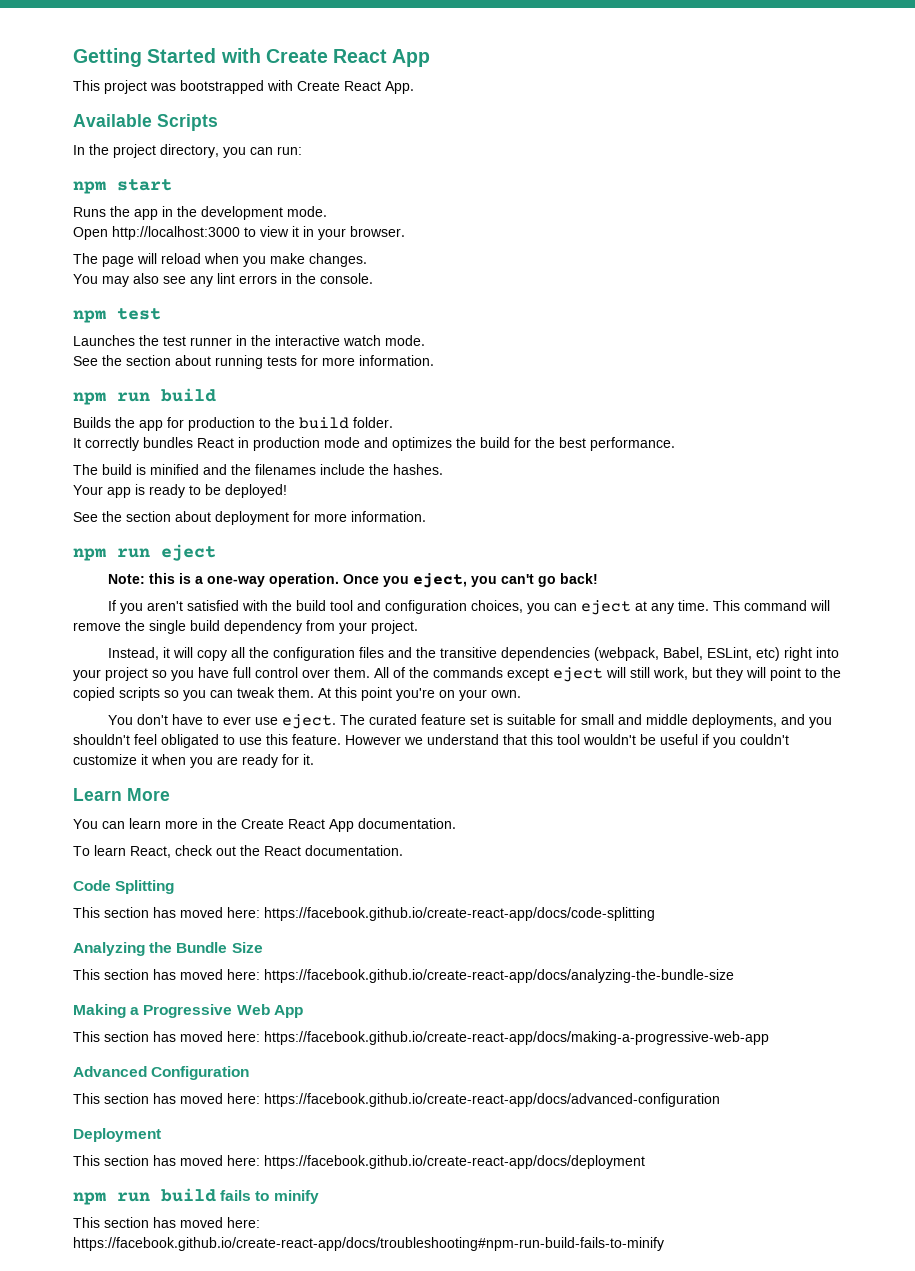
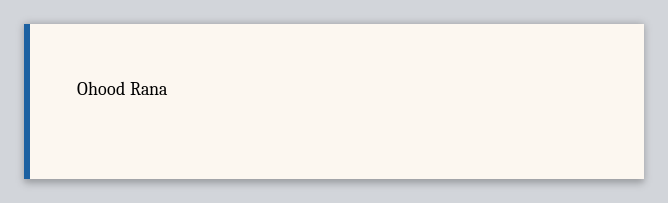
- Getting Started with Create React App
- This project was bootstrapped with Create React App.
- Available Scripts
- In the project directory, you can run:
- npm start
- Runs the app in the development mode.
- Open http://localhost:3000 to view it in your browser.
- The page will reload when you make changes.
- You may also see any lint errors in the console.
- npm test
- Launches the test runner in the interactive watch mode.
- See the section about running tests for more information.
- npm run build
- Builds the app for production to the build folder.
- It correctly bundles React in production mode and optimizes the build for the best performance.
- The build is minified and the filenames include the hashes.
- Your app is ready to be deployed!
- See the section about deployment for more information.
- npm run eject
- Note: this is a one-way operation. Once you eject, you can't go back!
- If you aren't satisfied with the build tool and configuration choices, you can eject at any time. This command will remove the single build dependency from your project.
- Instead, it will copy all the configuration files and the transitive dependencies (webpack, Babel, ESLint, etc) right into your project so you have full control over them. All of the commands except eject will still work, but they will point to the copied scripts so you can tweak them. At this point you're on your own.
- You don't have to ever use eject. The curated feature set is suitable for small and middle deployments, and you shouldn't feel obligated to use this feature. However we understand that this tool wouldn't be useful if you couldn't customize it when you are ready for it.
- Learn More
- You can learn more in the Create React App documentation.
- To learn React, check out the React documentation.
- Code Splitting
- This section has moved here: https://facebook.github.io/create-react-app/docs/code-splitting
- Analyzing the Bundle Size
- This section has moved here: https://facebook.github.io/create-react-app/docs/analyzing-the-bundle-size
- Making a Progressive Web App
- This section has moved here: https://facebook.github.io/create-react-app/docs/making-a-progressive-web-app
- Advanced Configuration
- This section has moved here: https://facebook.github.io/create-react-app/docs/advanced-configuration
- Deployment
- This section has moved here: https://facebook.github.io/create-react-app/docs/deployment
- npm run build fails to minify
- This section has moved here: https://facebook.github.io/create-react-app/docs/troubleshooting#npm-run-build-fails-to-minify
+ Ohood Rana

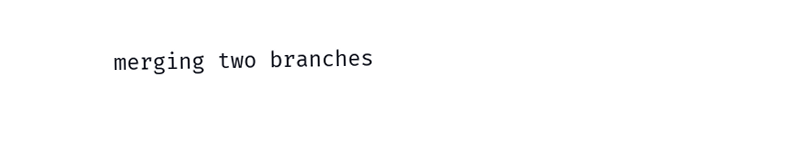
- Ohood Rana
+ merging two branches

